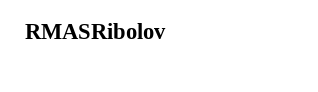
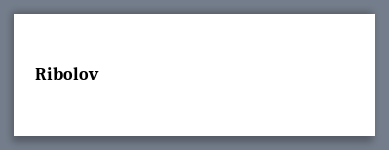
- RMASRibolov
+ Ribolov

